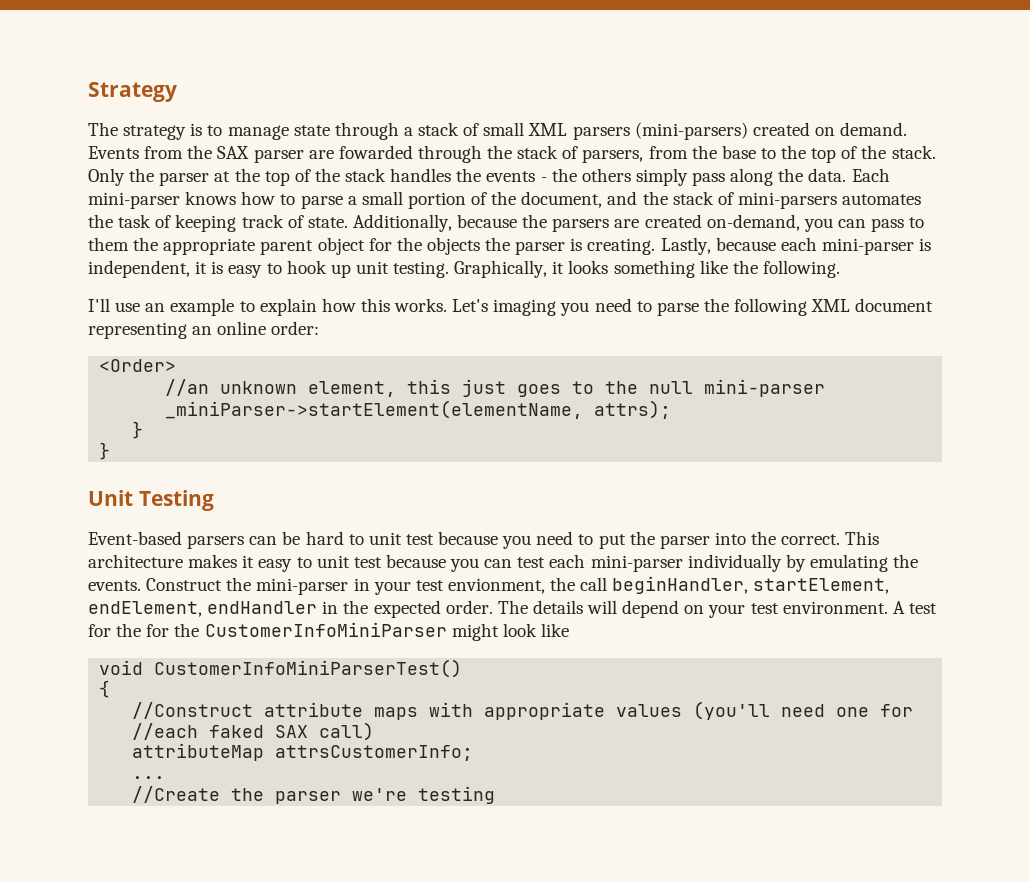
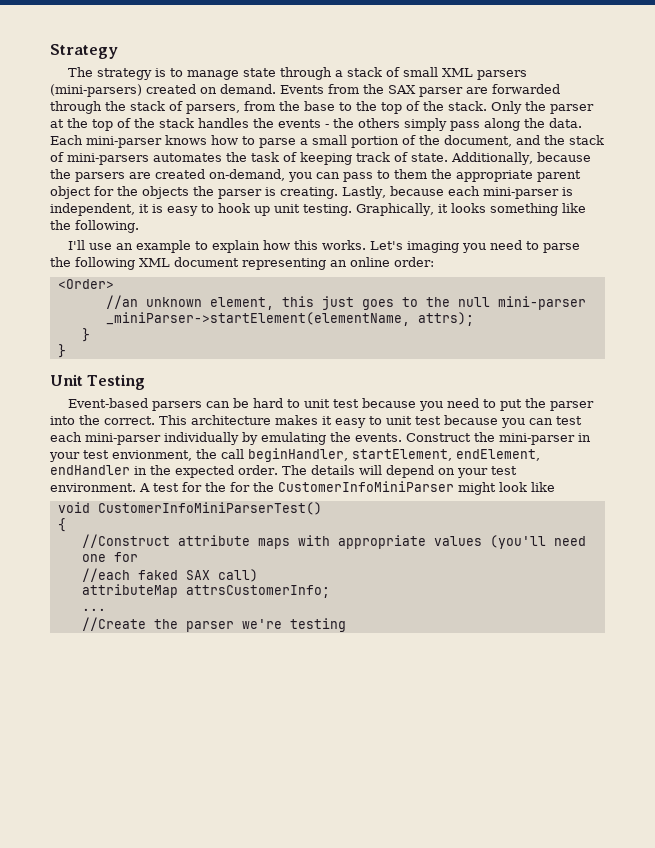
- Events from the SAX parser are fowarded through the stack of parsers, from the base to the top of the stack.
+ Events from the SAX parser are forwarded through the stack of parsers, from the base to the top of the stack.

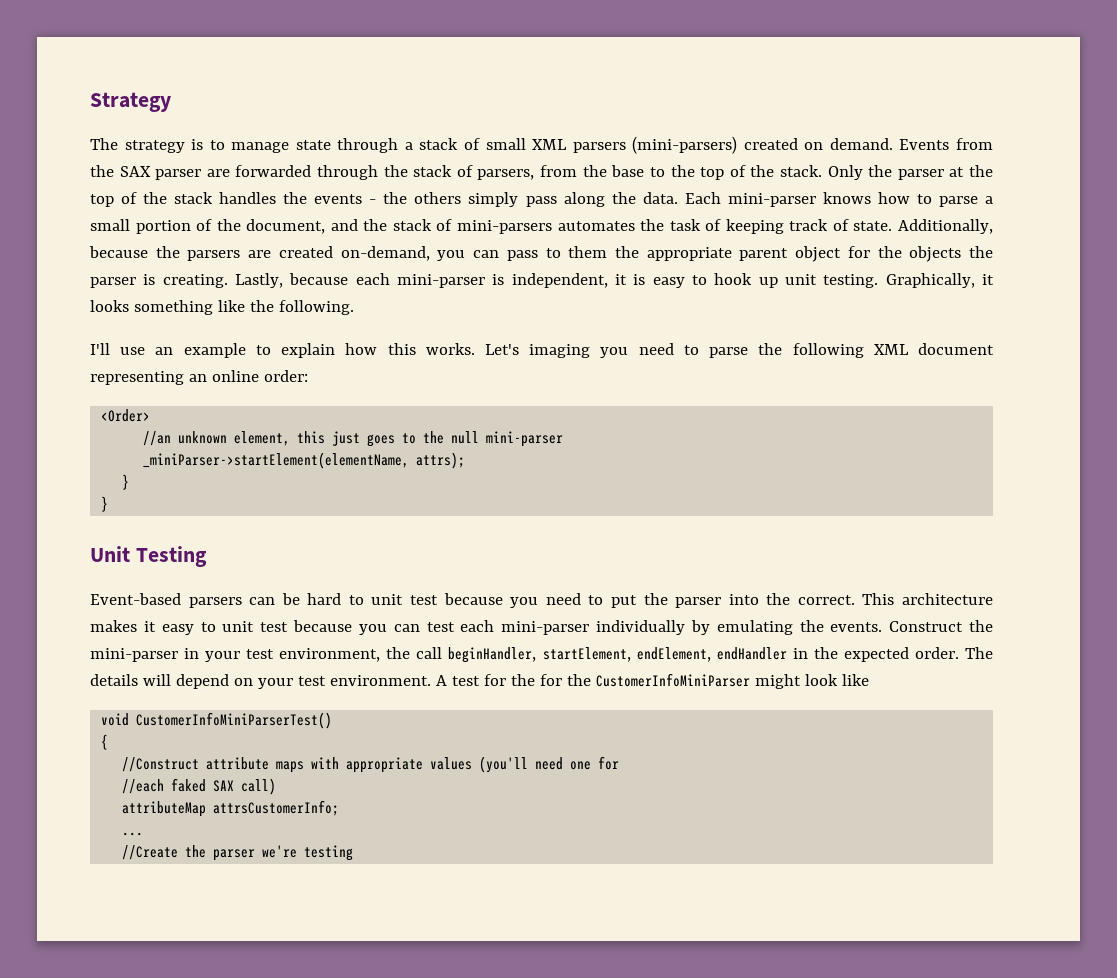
- Construct the mini-parser in your test envionment, the call beginHandler, startElement, endElement, endHandler in the expected order.
+ Construct the mini-parser in your test environment, the call beginHandler, startElement, endElement, endHandler in the expected order.

